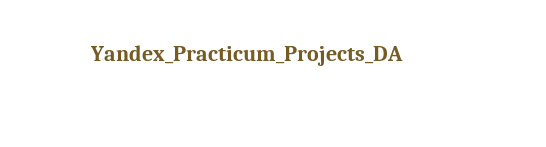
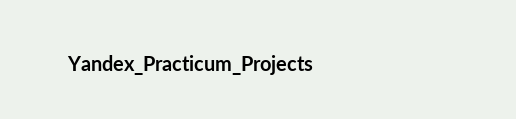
- Yandex_Practicum_Projects_DA
+ Yandex_Practicum_Projects

